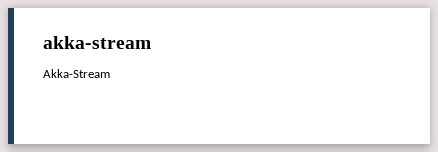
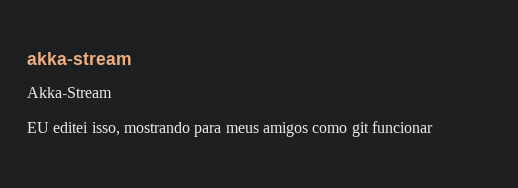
+ EU editei isso, mostrando para meus amigos como git funcionar

